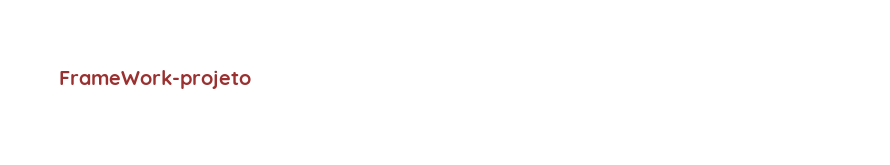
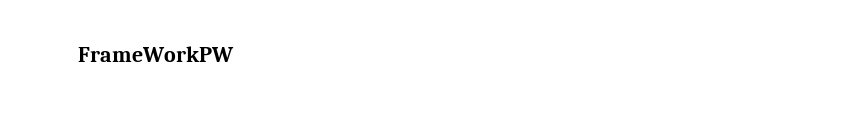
- FrameWork-projeto
+ FrameWorkPW

